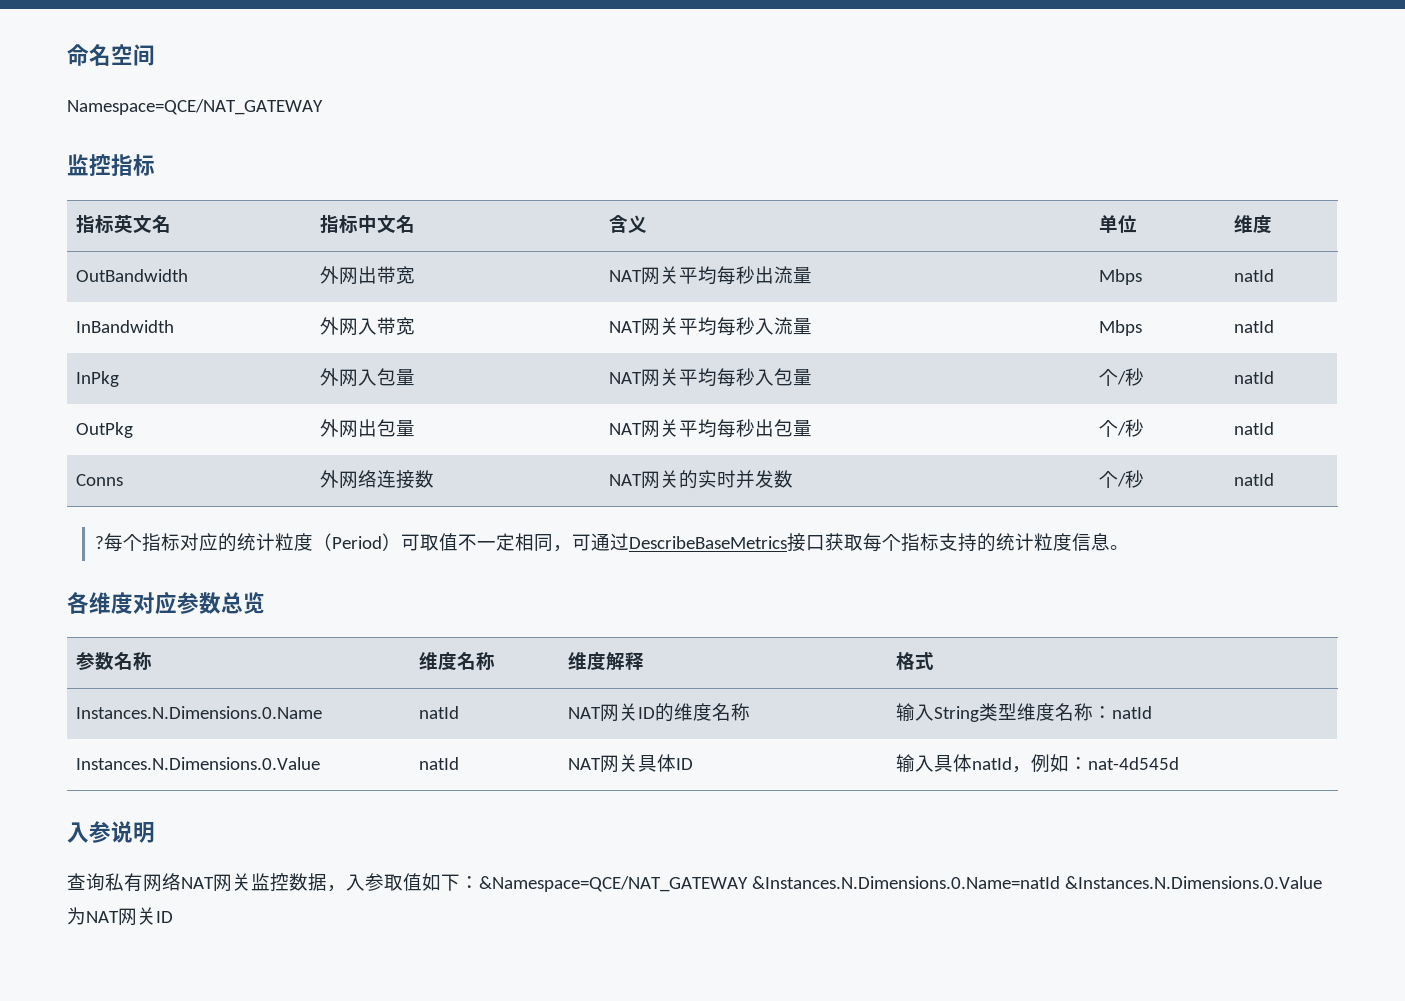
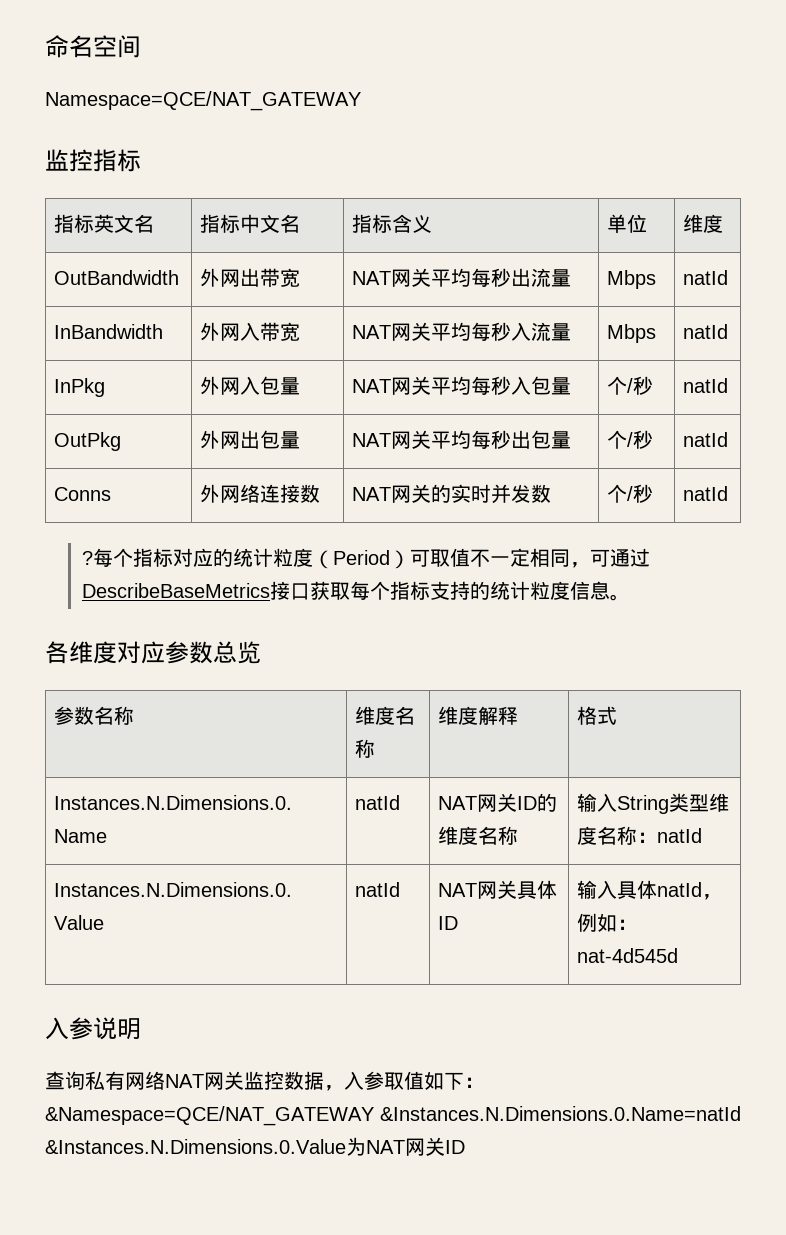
- 指标英文名 | 指标中文名 | 含义 | 单位 | 维度
+ 指标英文名 | 指标中文名 | 指标含义 | 单位 | 维度

